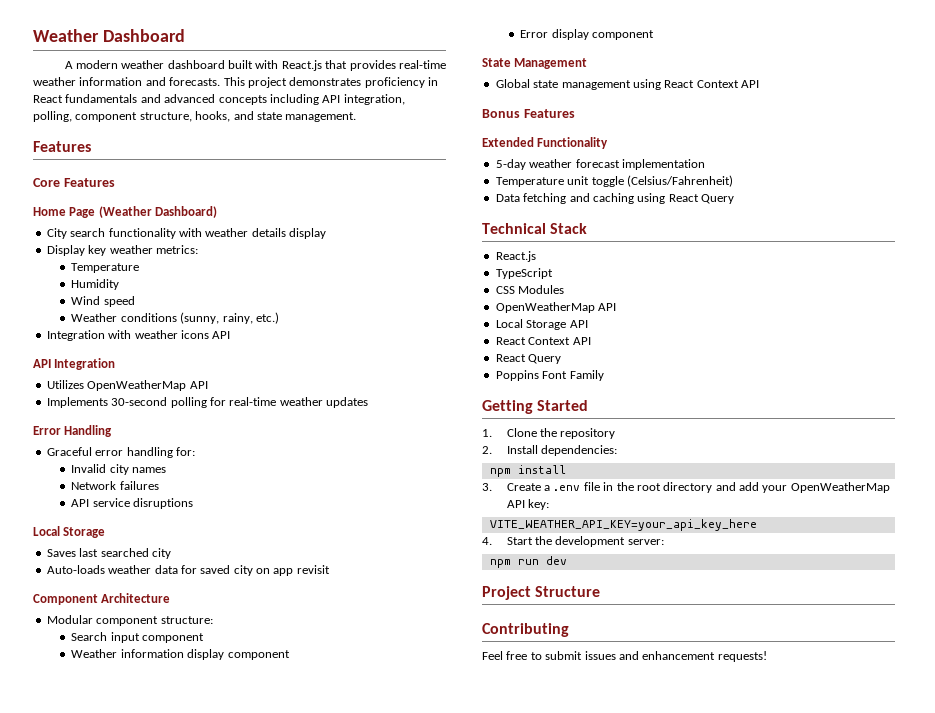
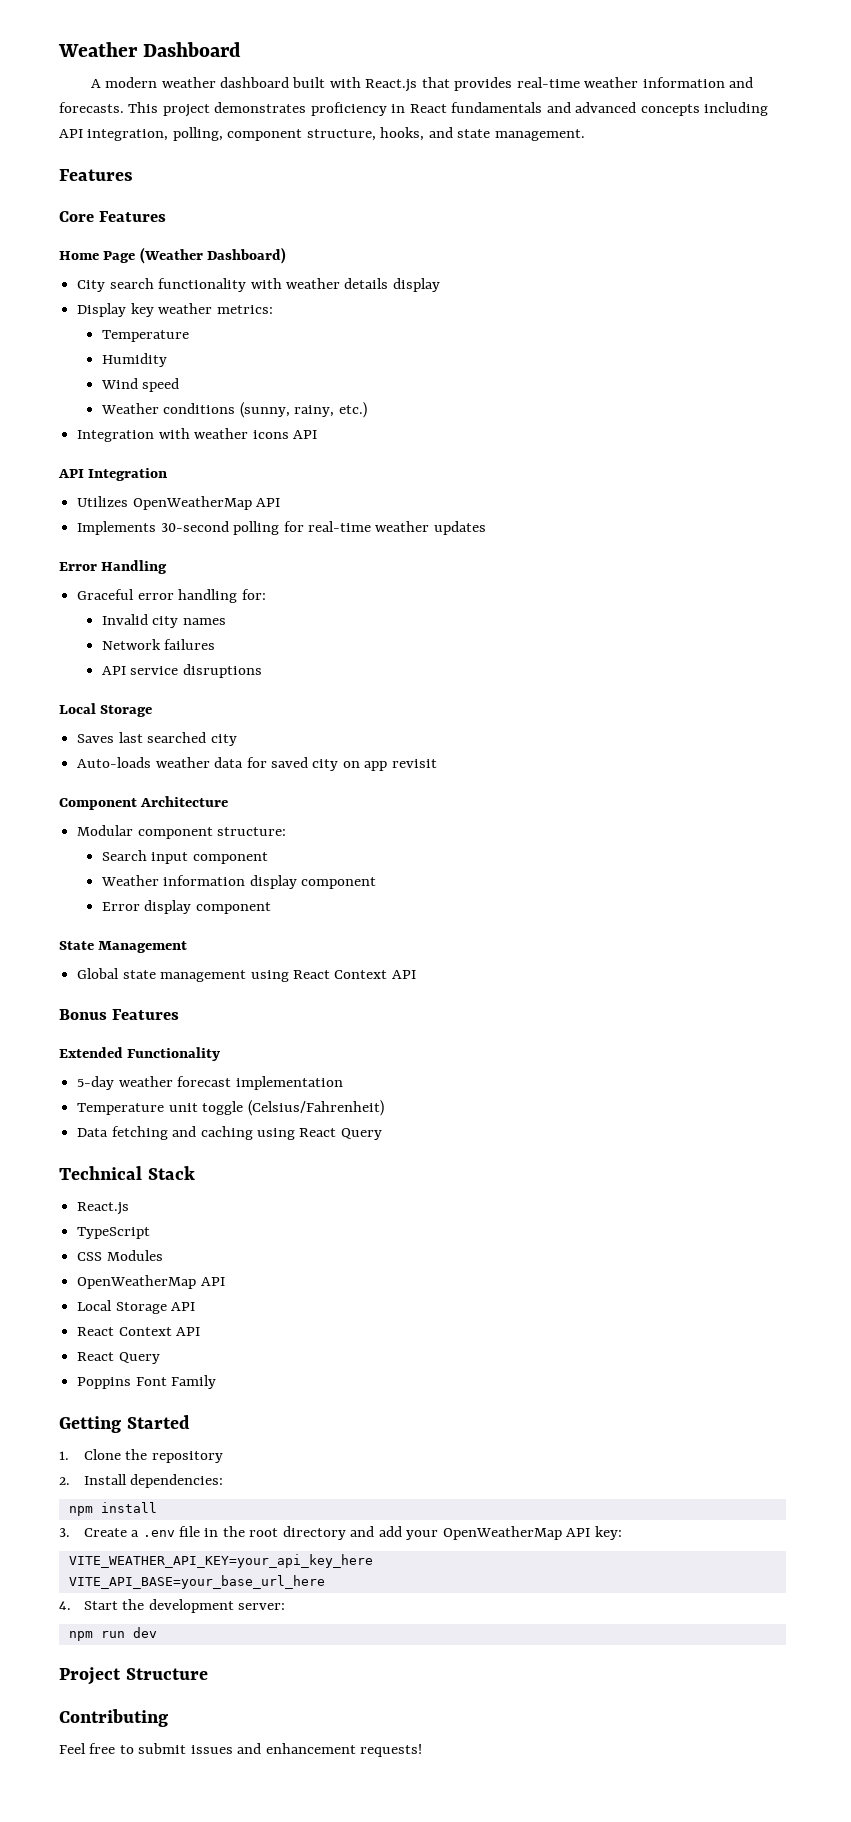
+ VITE_API_BASE=your_base_url_here

